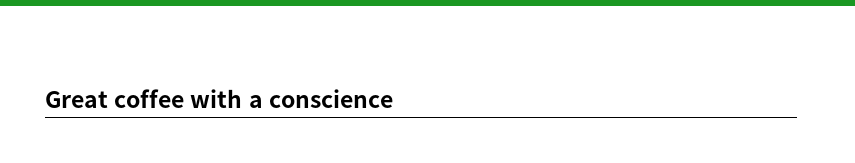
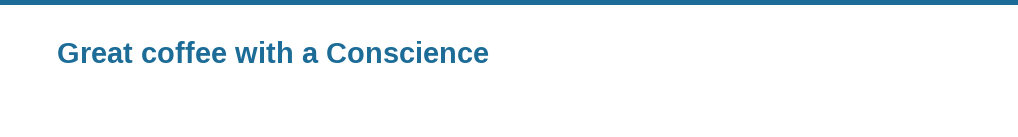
- Great coffee with a conscience
+ Great coffee with a Conscience

